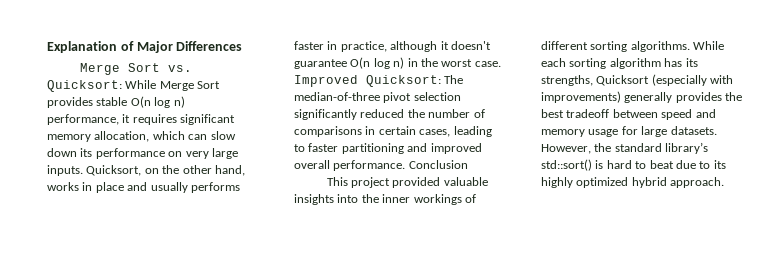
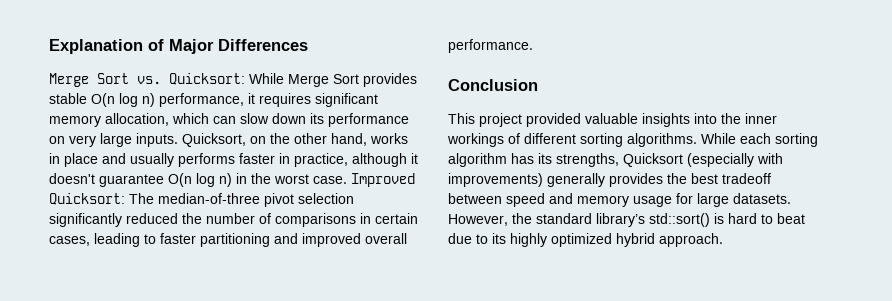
- Improved Quicksort: The median-of-three pivot selection significantly reduced the number of comparisons in certain cases, leading to faster partitioning and improved overall performance. Conclusion
+ Improved Quicksort: The median-of-three pivot selection significantly reduced the number of comparisons in certain cases, leading to faster partitioning and improved overall performance.
+ Conclusion

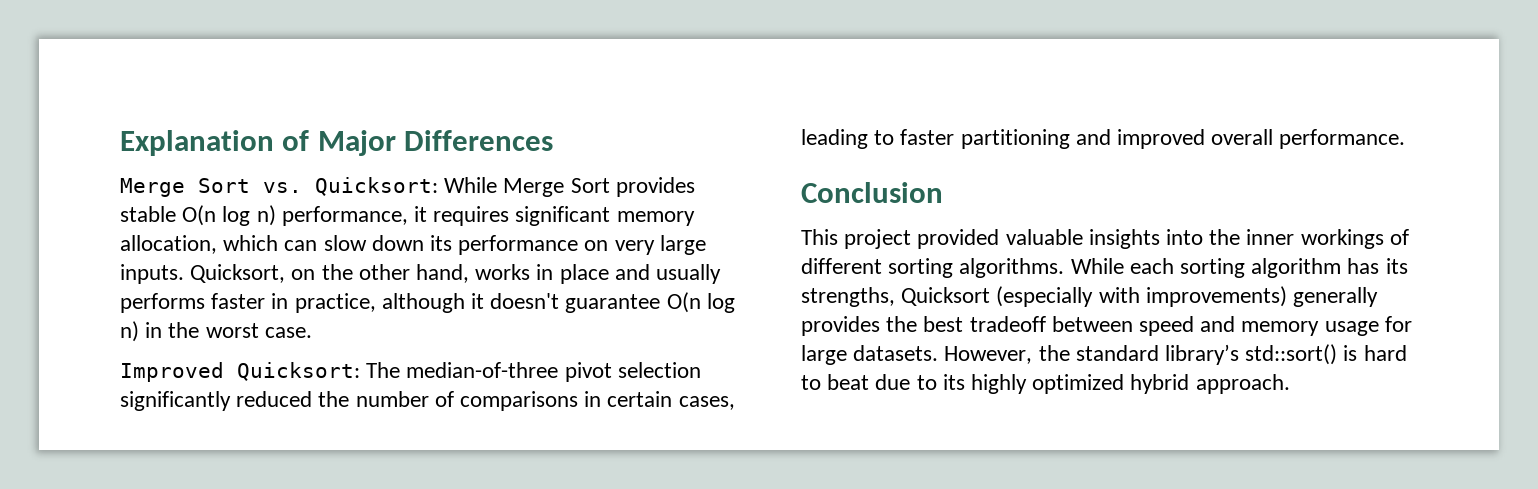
- Quicksort, on the other hand, works in place and usually performs faster in practice, although it doesn't guarantee O(n log n) in the worst case. Improved Quicksort: The median-of-three pivot selection significantly reduced the number of comparisons in certain cases, leading to faster partitioning and improved overall performance.
+ Quicksort, on the other hand, works in place and usually performs faster in practice, although it doesn't guarantee O(n log n) in the worst case.
+ Improved Quicksort: The median-of-three pivot selection significantly reduced the number of comparisons in certain cases, leading to faster partitioning and improved overall performance.

